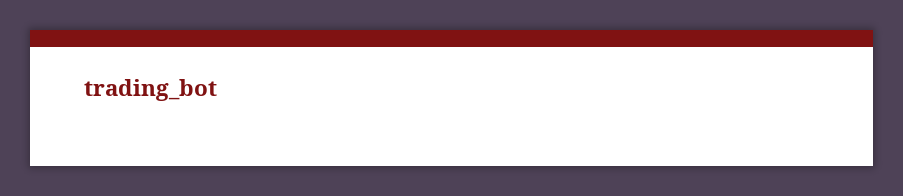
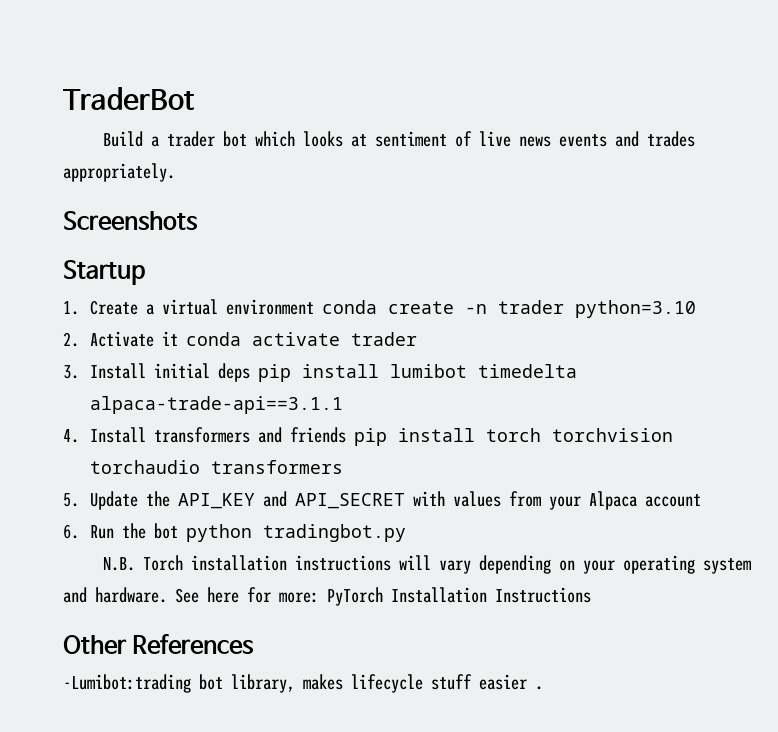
- trading_bot
+ TraderBot
+ Build a trader bot which looks at sentiment of live news events and trades appropriately.
+ Screenshots
+ Startup
+ 1. Create a virtual environment conda create -n trader python=3.10
+ 2. Activate it conda activate trader
+ 3. Install initial deps pip install lumibot timedelta alpaca-trade-api==3.1.1
+ 4. Install transformers and friends pip install torch torchvision torchaudio transformers
+ 5. Update the API_KEY and API_SECRET with values from your Alpaca account
+ 6. Run the bot python tradingbot.py
+ N.B. Torch installation instructions will vary depending on your operating system and hardware. See here for more: PyTorch Installation Instructions
+ Other References
+ -Lumibot:trading bot library, makes lifecycle stuff easier .

